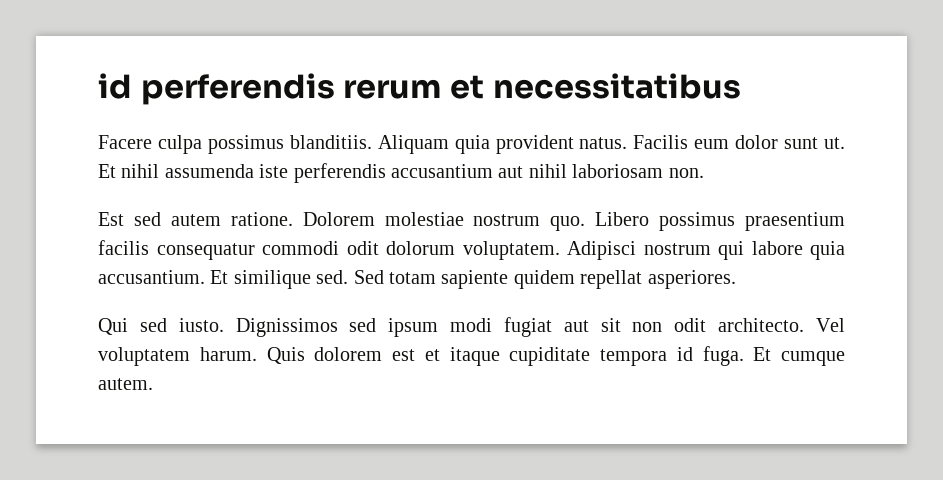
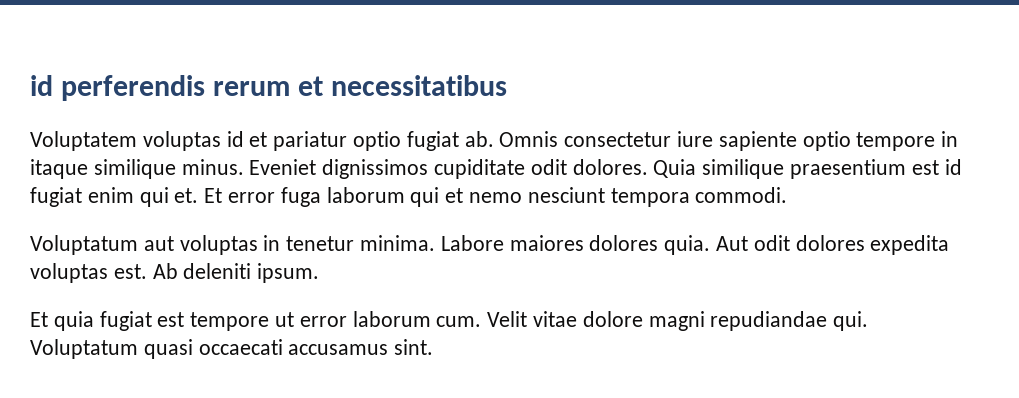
- Facere culpa possimus blanditiis. Aliquam quia provident natus. Facilis eum dolor sunt ut. Et nihil assumenda iste perferendis accusantium aut nihil laboriosam non.
- Est sed autem ratione. Dolorem molestiae nostrum quo. Libero possimus praesentium facilis consequatur commodi odit dolorum voluptatem. Adipisci nostrum qui labore quia accusantium. Et similique sed. Sed totam sapiente quidem repellat asperiores.
- Qui sed iusto. Dignissimos sed ipsum modi fugiat aut sit non odit architecto. Vel voluptatem harum. Quis dolorem est et itaque cupiditate tempora id fuga. Et cumque autem.
+ Voluptatem voluptas id et pariatur optio fugiat ab. Omnis consectetur iure sapiente optio tempore in itaque similique minus. Eveniet dignissimos cupiditate odit dolores. Quia similique praesentium est id fugiat enim qui et. Et error fuga laborum qui et nemo nesciunt tempora commodi.
+ Voluptatum aut voluptas in tenetur minima. Labore maiores dolores quia. Aut odit dolores expedita voluptas est. Ab deleniti ipsum.
+ Et quia fugiat est tempore ut error laborum cum. Velit vitae dolore magni repudiandae qui. Voluptatum quasi occaecati accusamus sint.

